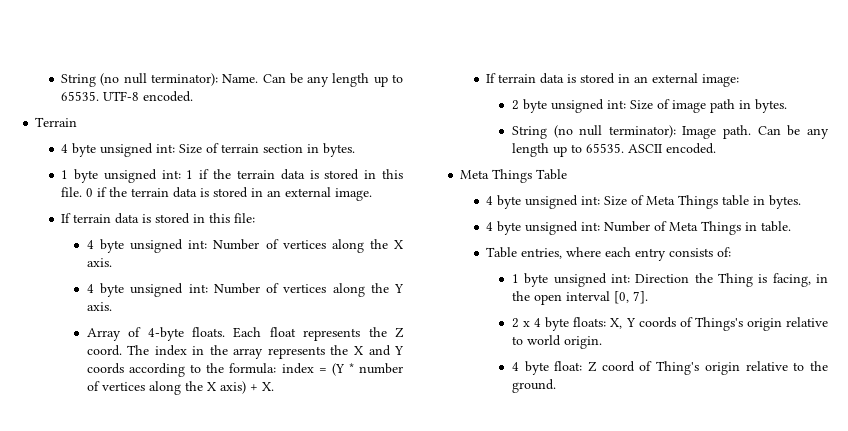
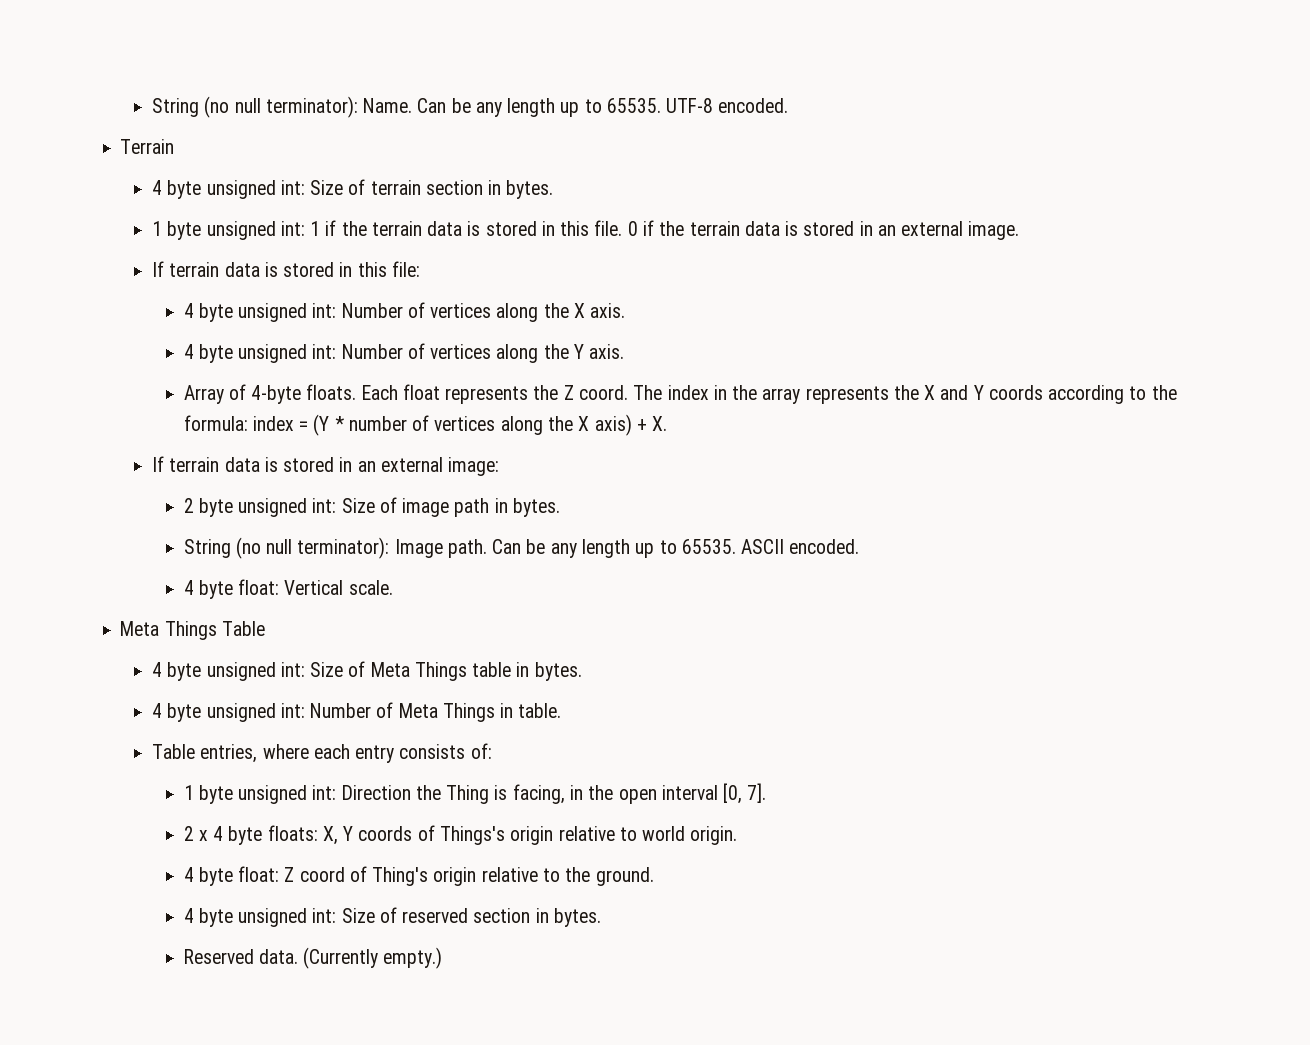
+ 4 byte float: Vertical scale.
+ 4 byte unsigned int: Size of reserved section in bytes.
+ Reserved data. (Currently empty.)

